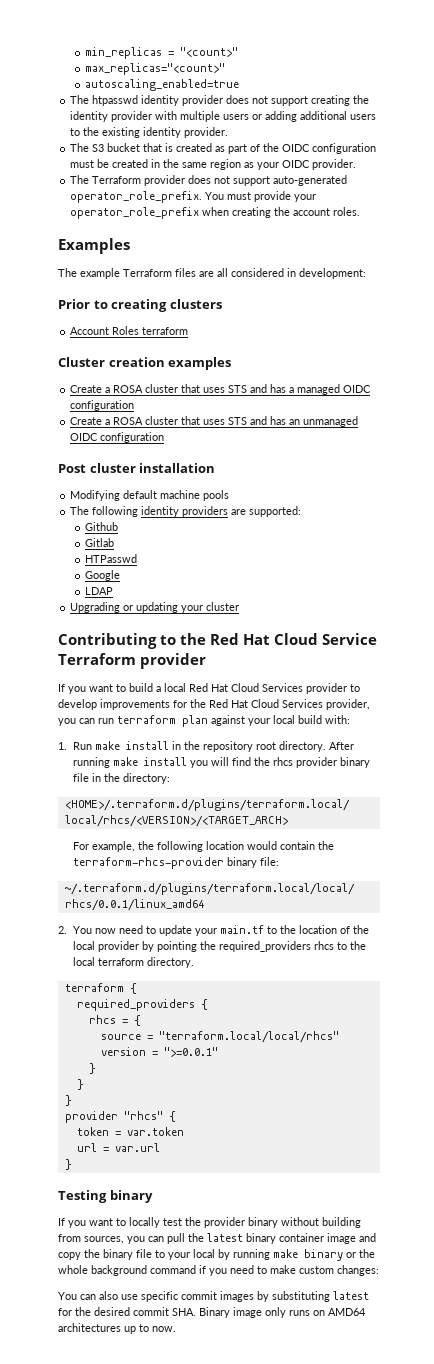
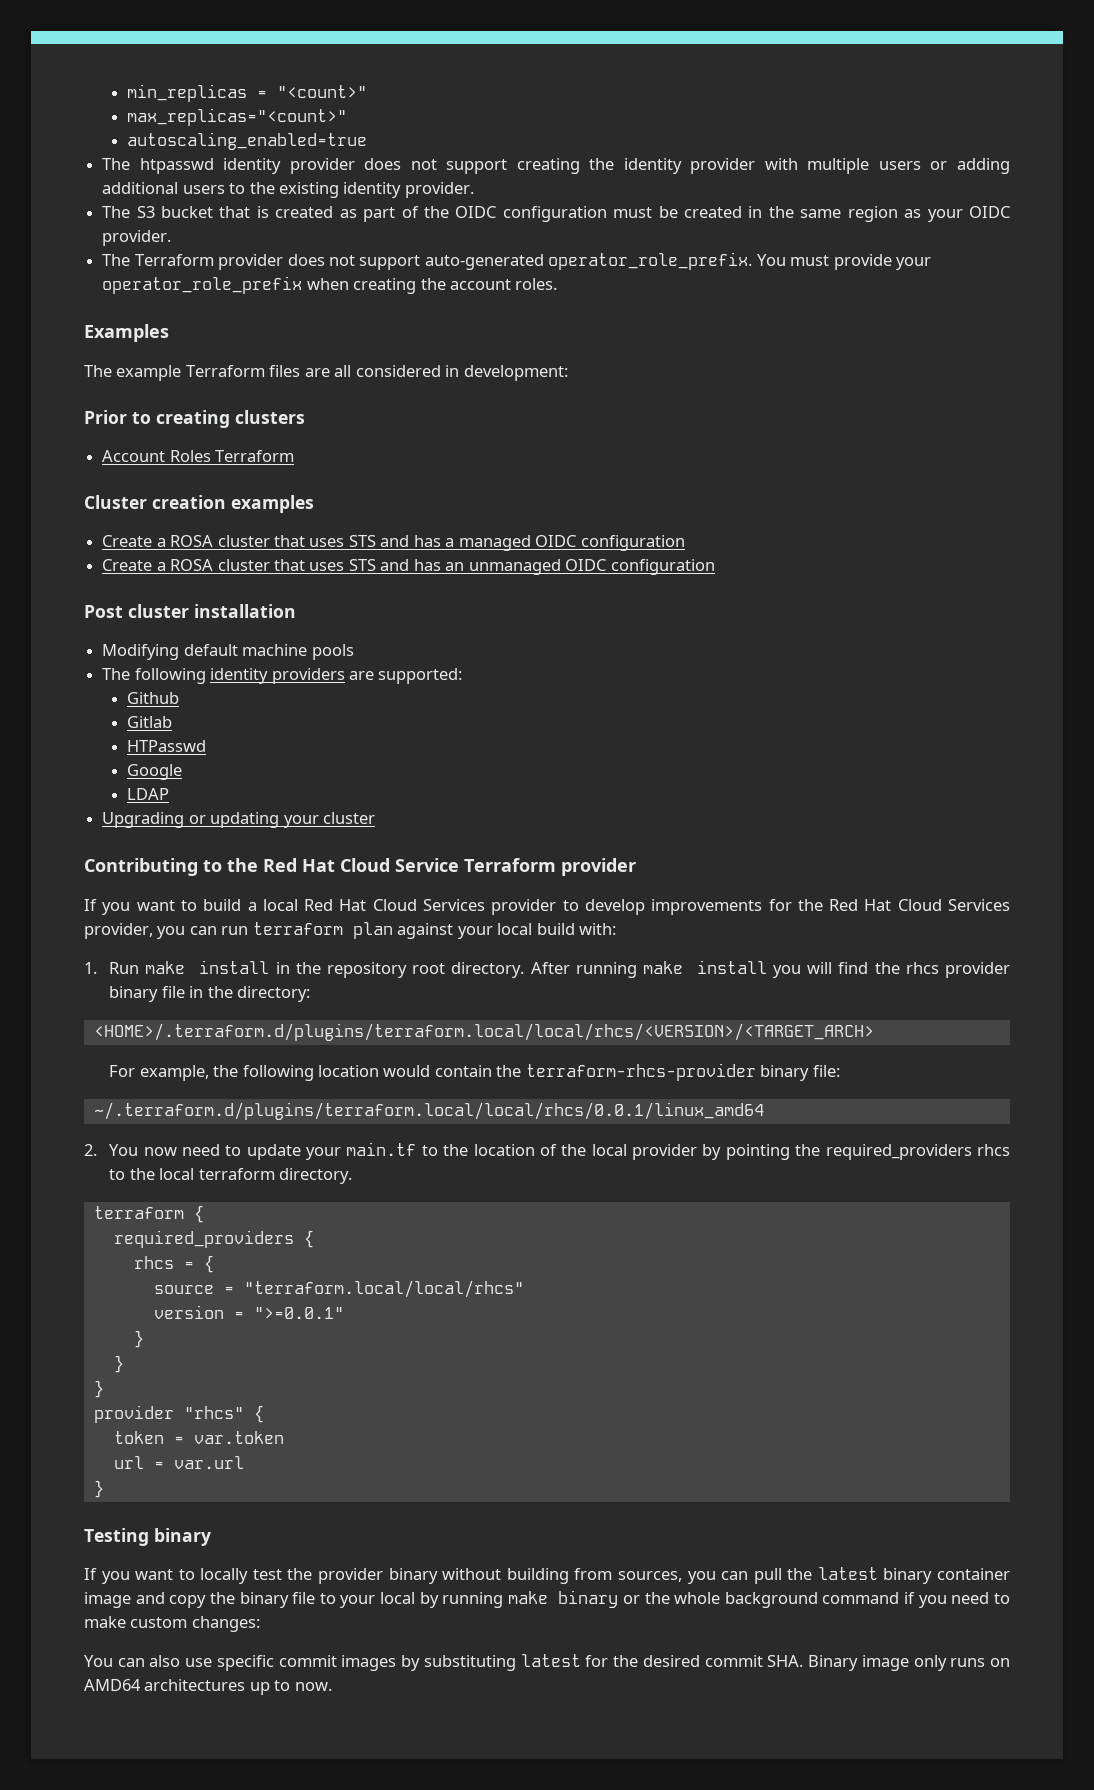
- Account Roles terraform
+ Account Roles Terraform

